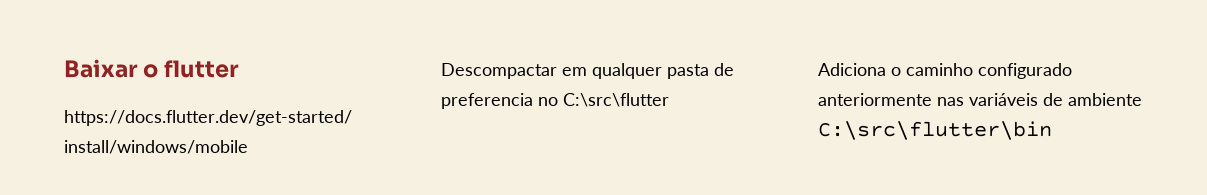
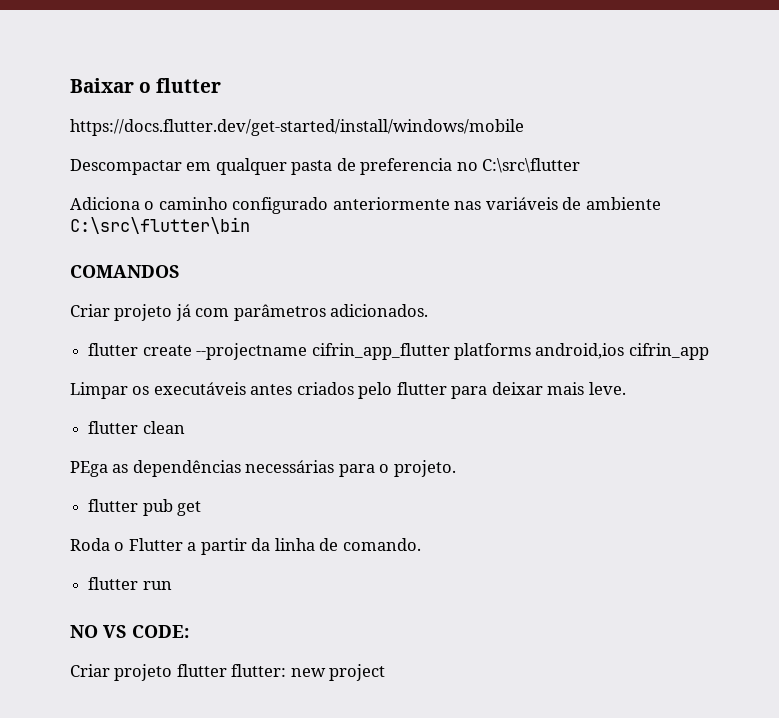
+ COMANDOS
+ Criar projeto já com parâmetros adicionados.
+ flutter create --projectname cifrin_app_flutter platforms android,ios cifrin_app
+ Limpar os executáveis antes criados pelo flutter para deixar mais leve.
+ flutter clean
+ PEga as dependências necessárias para o projeto.
+ flutter pub get
+ Roda o Flutter a partir da linha de comando.
+ flutter run
+ NO VS CODE:
+ Criar projeto flutter flutter: new project

